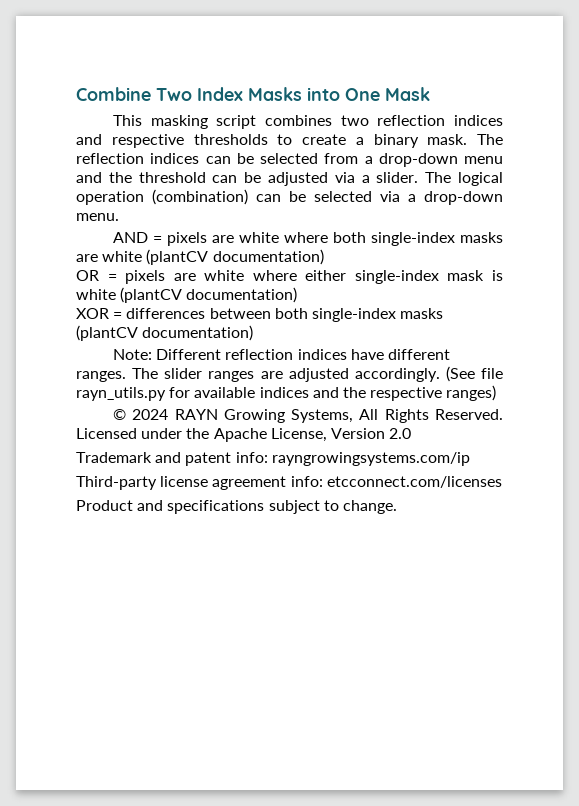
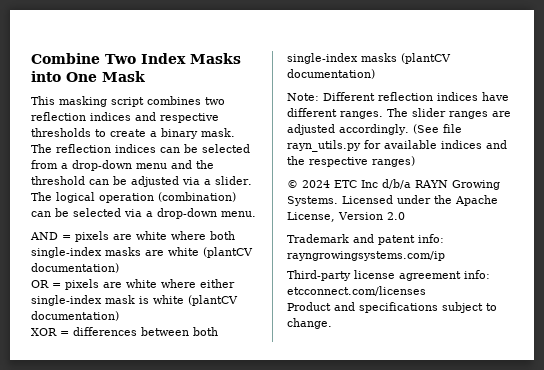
- © 2024 RAYN Growing Systems, All Rights Reserved.
+ © 2024 ETC Inc d/b/a RAYN Growing Systems.

